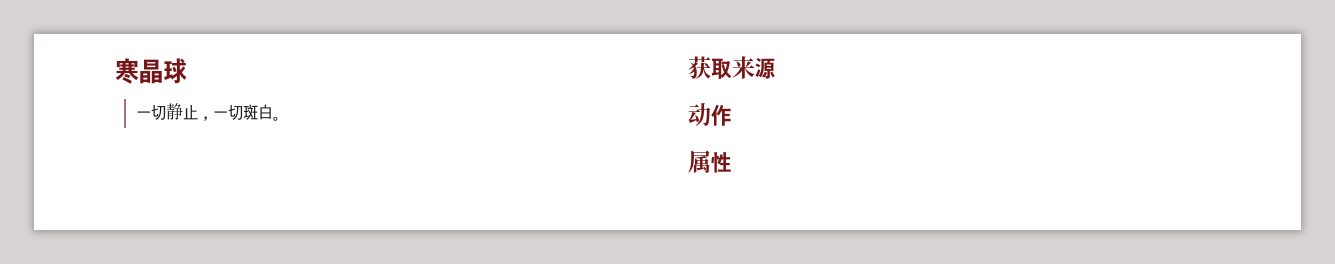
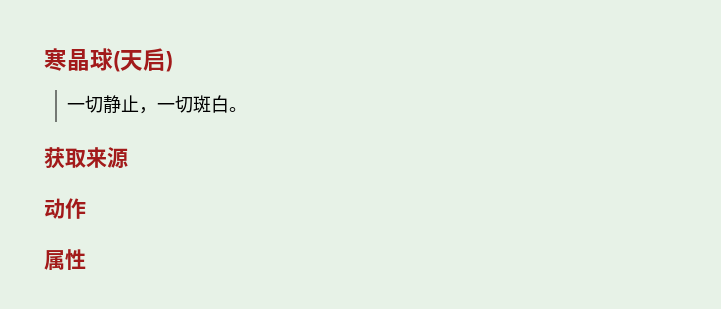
- 寒晶球
+ 寒晶球(天启)

